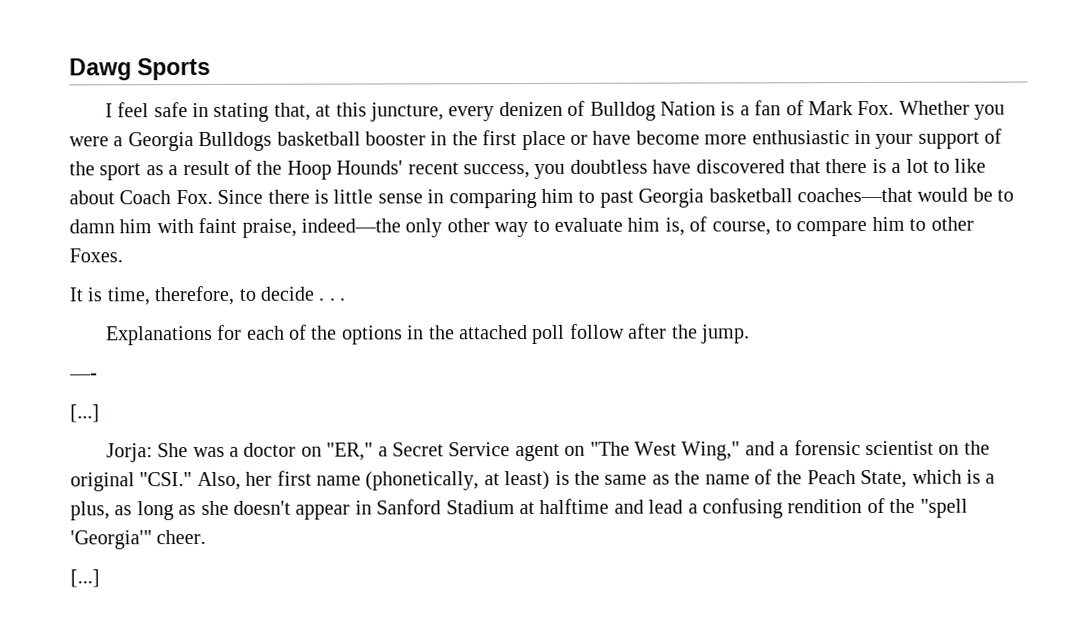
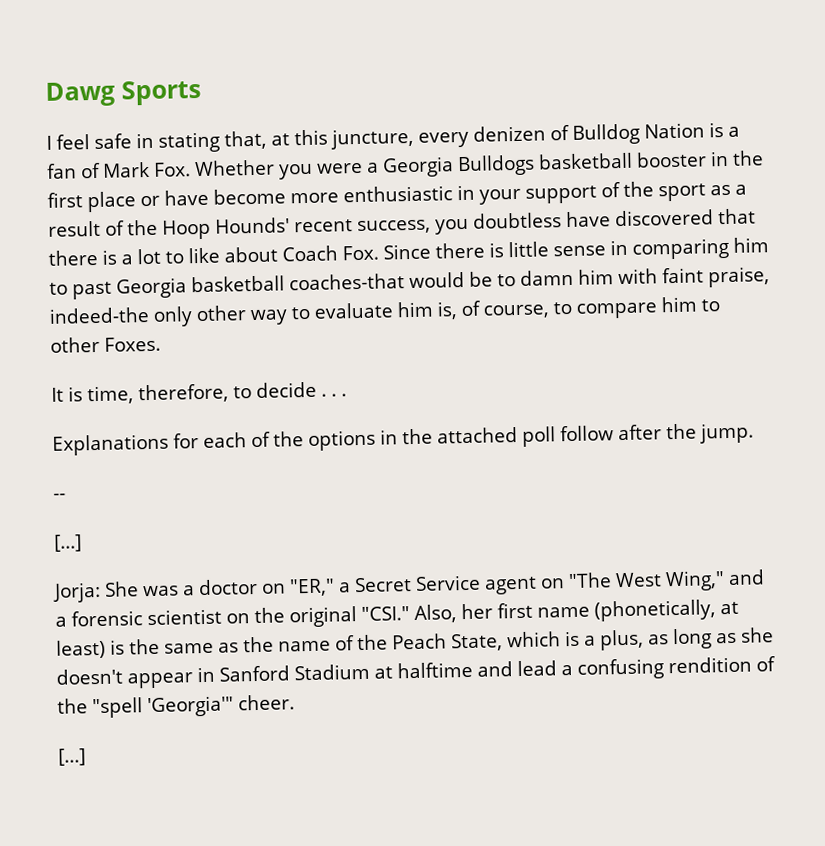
- I feel safe in stating that, at this juncture, every denizen of Bulldog Nation is a fan of Mark Fox. Whether you were a Georgia Bulldogs basketball booster in the first place or have become more enthusiastic in your support of the sport as a result of the Hoop Hounds' recent success, you doubtless have discovered that there is a lot to like about Coach Fox. Since there is little sense in comparing him to past Georgia basketball coaches—that would be to damn him with faint praise, indeed—the only other way to evaluate him is, of course, to compare him to other Foxes.
+ I feel safe in stating that, at this juncture, every denizen of Bulldog Nation is a fan of Mark Fox. Whether you were a Georgia Bulldogs basketball booster in the first place or have become more enthusiastic in your support of the sport as a result of the Hoop Hounds' recent success, you doubtless have discovered that there is a lot to like about Coach Fox. Since there is little sense in comparing him to past Georgia basketball coaches-that would be to damn him with faint praise, indeed-the only other way to evaluate him is, of course, to compare him to other Foxes.
- —-
+ --

